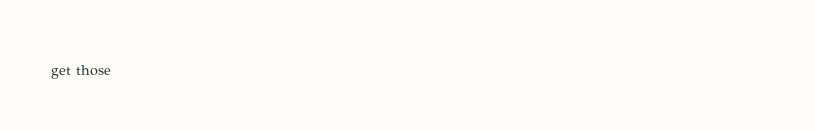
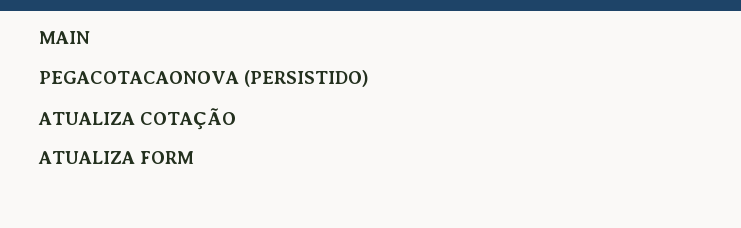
- get those
+ MAIN
+ PEGACOTACAONOVA (PERSISTIDO)
+ ATUALIZA COTAÇÃO
+ ATUALIZA FORM

